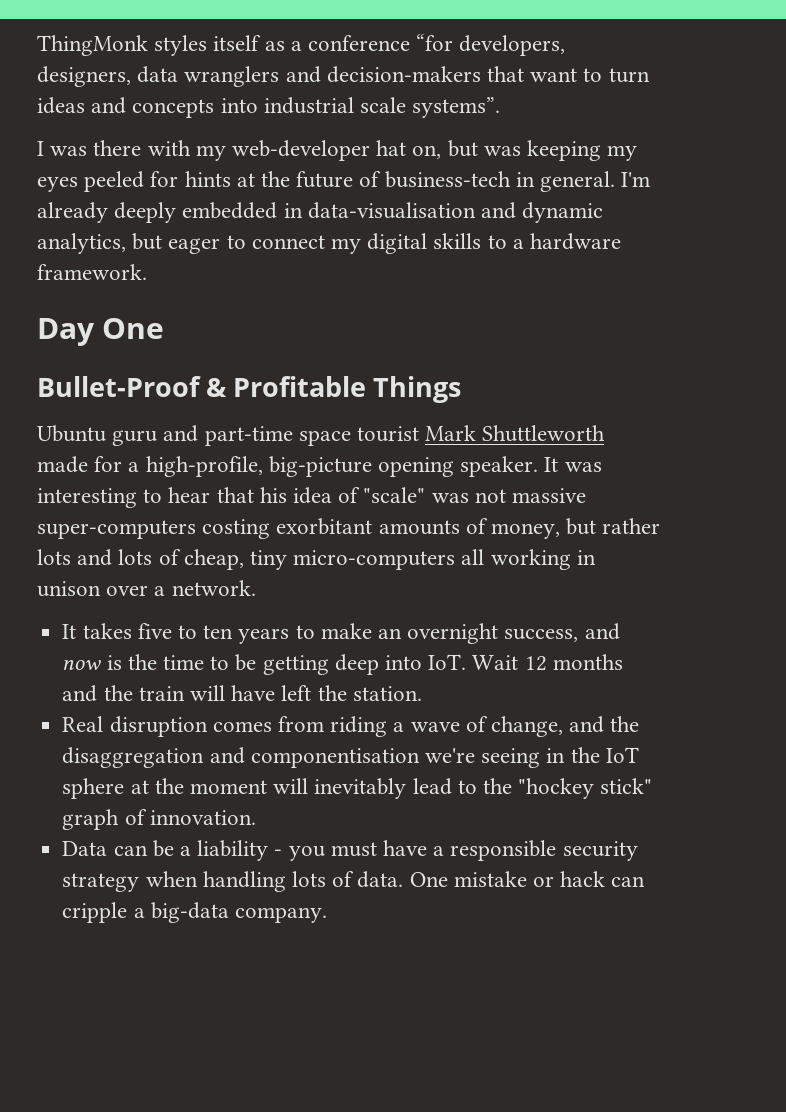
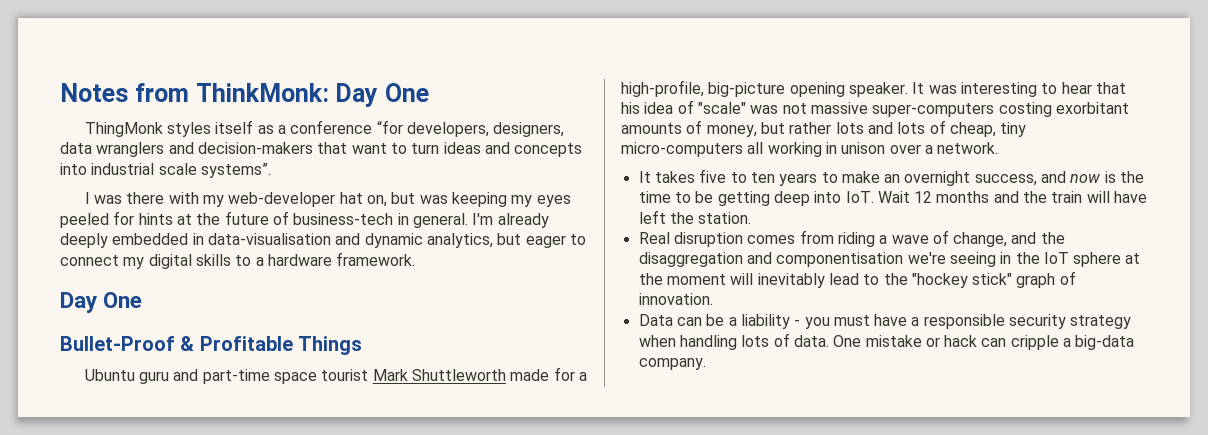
+ Notes from ThinkMonk: Day One

